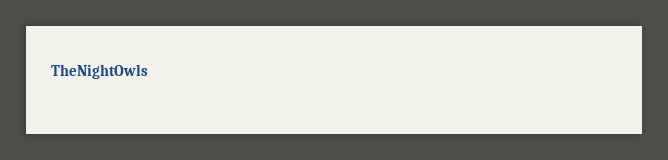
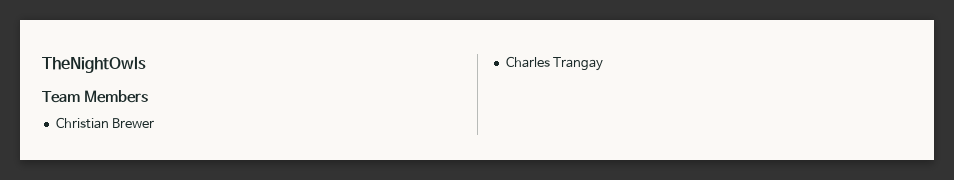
+ Team Members
+ Christian Brewer
+ Charles Trangay

